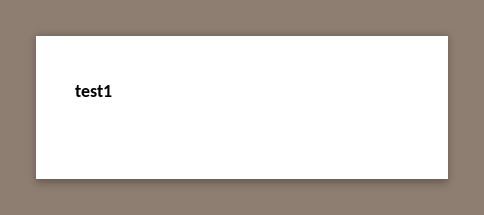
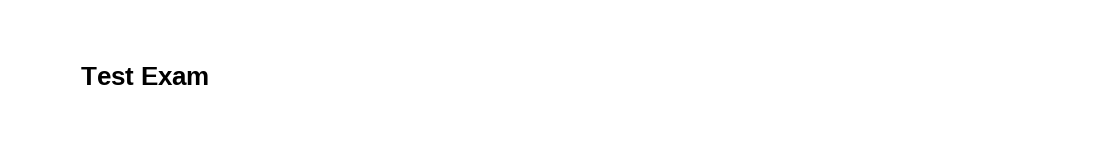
- test1
+ Test Exam

